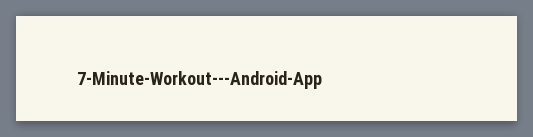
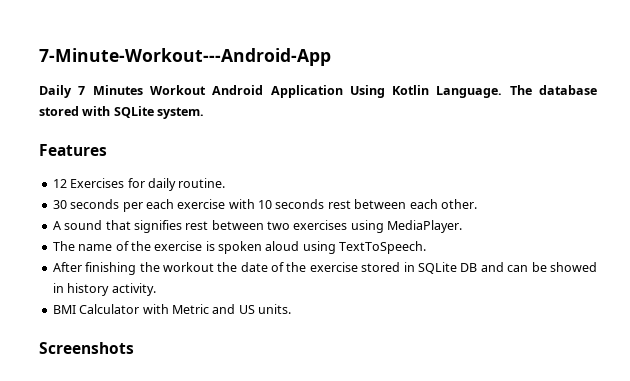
+ Daily 7 Minutes Workout Android Application Using Kotlin Language. The database stored with SQLite system.
+ Features
+ 12 Exercises for daily routine.
+ 30 seconds per each exercise with 10 seconds rest between each other.
+ A sound that signifies rest between two exercises using MediaPlayer.
+ The name of the exercise is spoken aloud using TextToSpeech.
+ After finishing the workout the date of the exercise stored in SQLite DB and can be showed in history activity.
+ BMI Calculator with Metric and US units.
+ Screenshots

